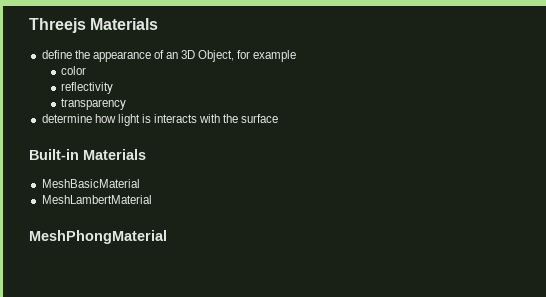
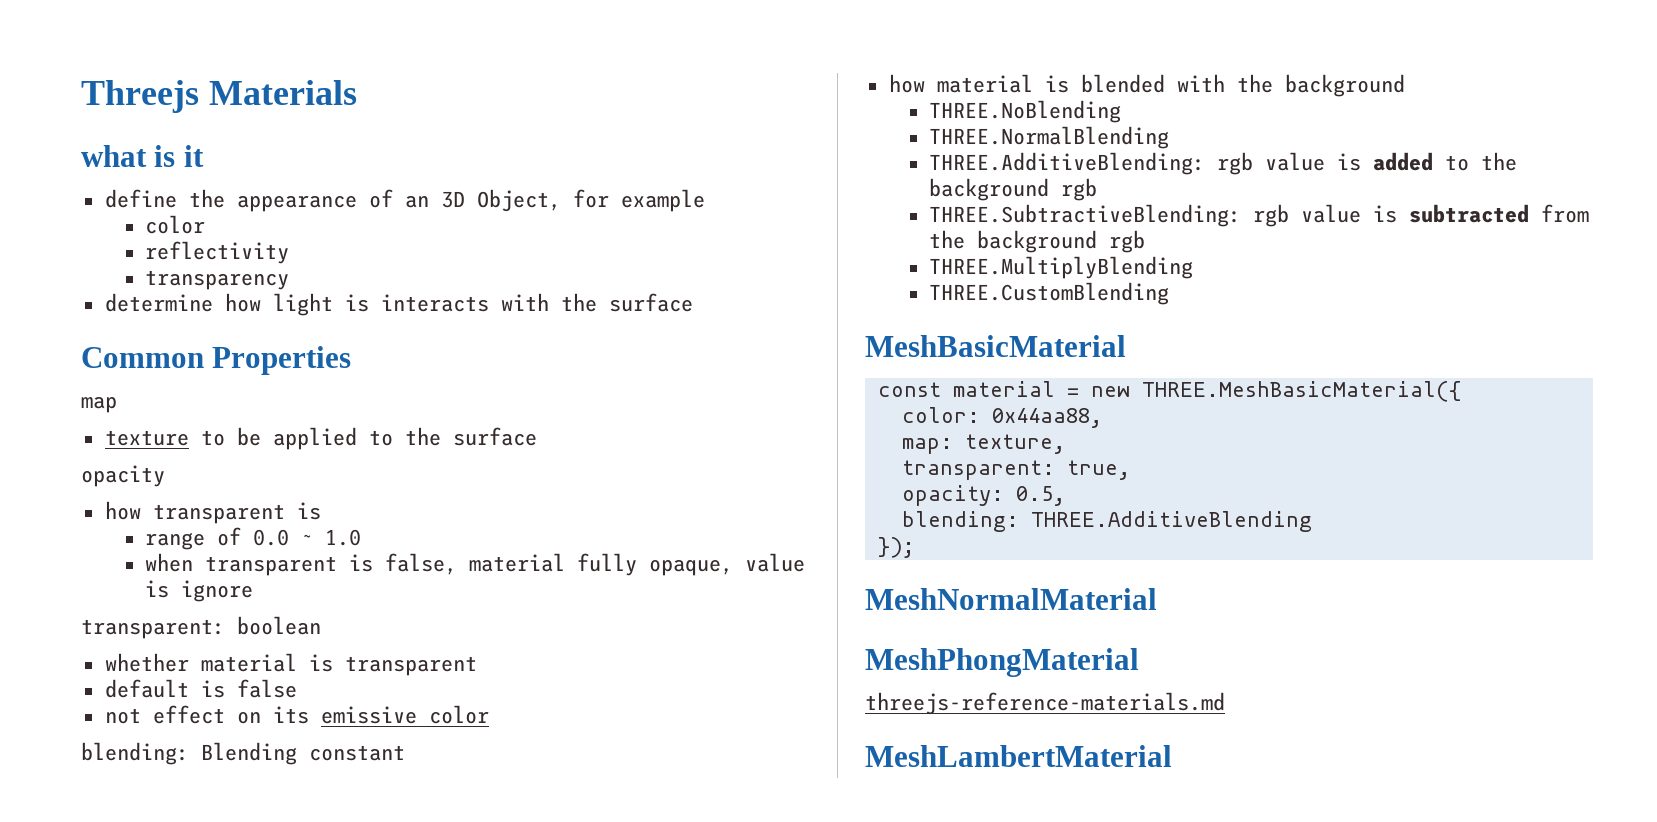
+ what is it
- Built-in Materials
+ Common Properties
+ map
+ texture to be applied to the surface
+ opacity
+ how transparent is
+ range of 0.0 ~ 1.0
+ when transparent is false, material fully opaque, value is ignore
+ transparent: boolean
+ whether material is transparent
+ default is false
+ not effect on its emissive color
+ blending: Blending constant
+ how material is blended with the background
+ THREE.NoBlending
+ THREE.NormalBlending
+ THREE.AdditiveBlending: rgb value is added to the background rgb
+ THREE.SubtractiveBlending: rgb value is subtracted from the background rgb
+ THREE.MultiplyBlending
+ THREE.CustomBlending
  MeshBasicMaterial
- MeshLambertMaterial
+ const material = new THREE.MeshBasicMaterial({
+ color: 0x44aa88,
+ map: texture,
+ transparent: true,
+ opacity: 0.5,
+ blending: THREE.AdditiveBlending
+ });
+ MeshNormalMaterial
+ threejs-reference-materials.md
+ MeshLambertMaterial

